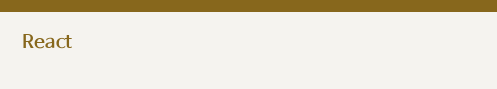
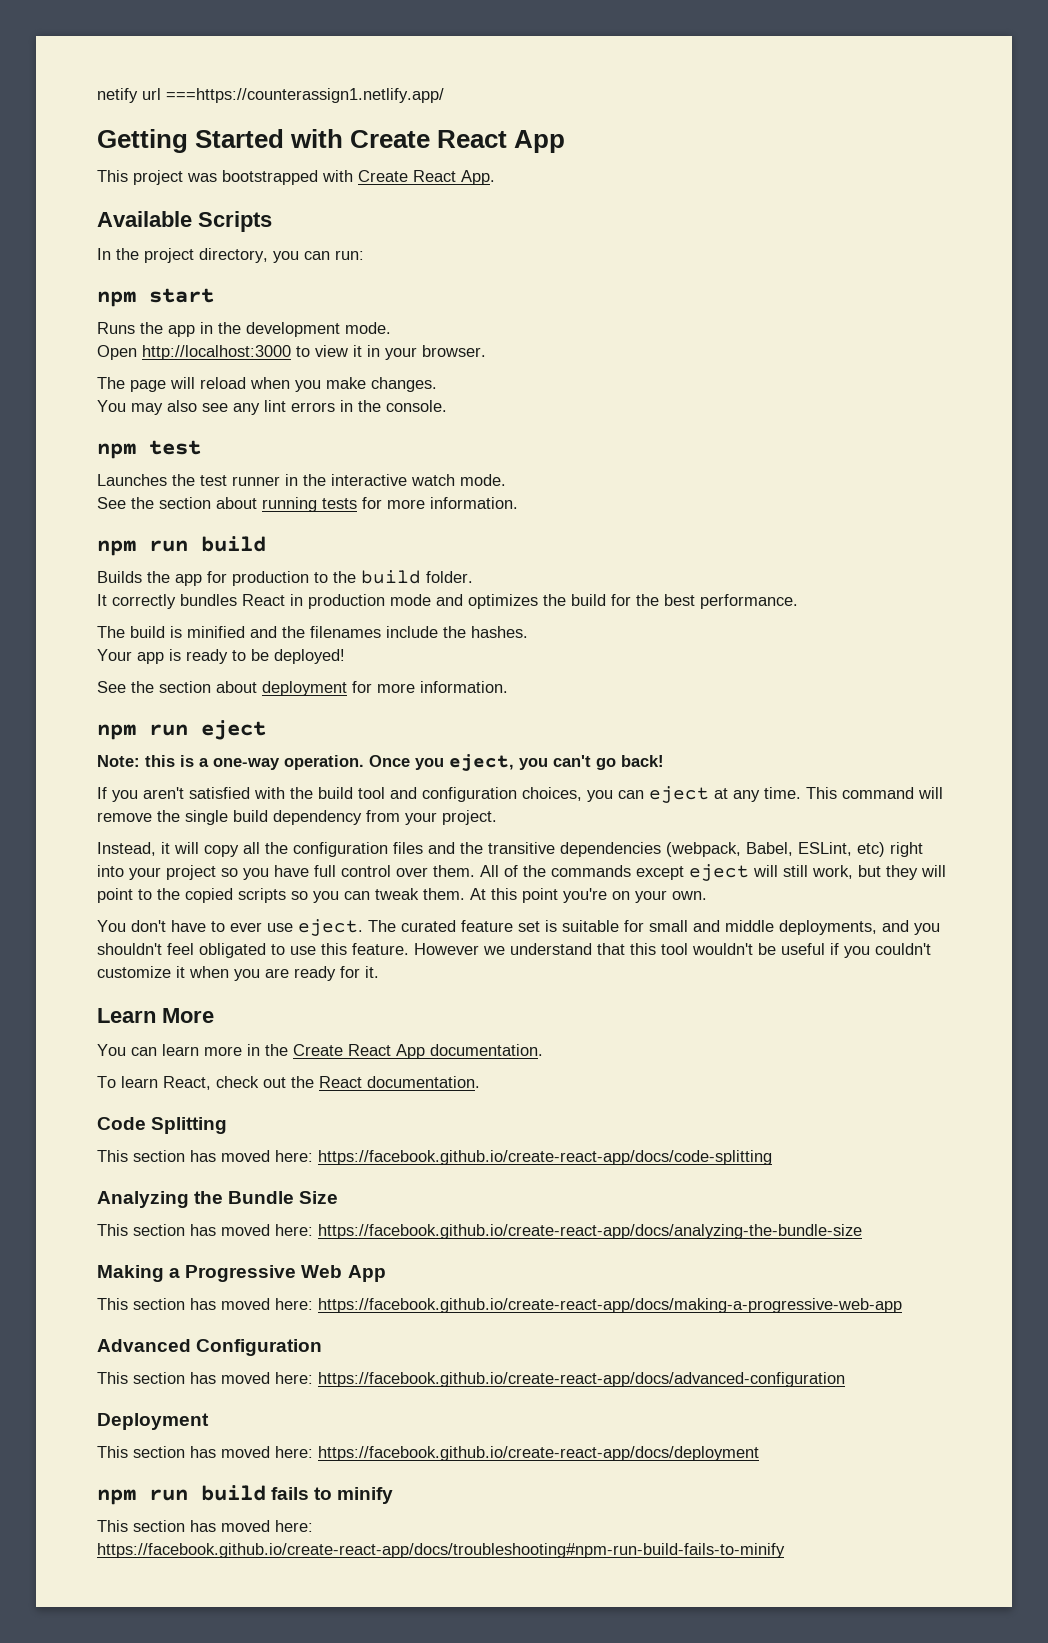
- React
+ netify url ===https://counterassign1.netlify.app/
+ Getting Started with Create React App
+ This project was bootstrapped with Create React App.
+ Available Scripts
+ In the project directory, you can run:
+ npm start
+ Runs the app in the development mode.
+ Open http://localhost:3000 to view it in your browser.
+ The page will reload when you make changes.
+ You may also see any lint errors in the console.
+ npm test
+ Launches the test runner in the interactive watch mode.
+ See the section about running tests for more information.
+ npm run build
+ Builds the app for production to the build folder.
+ It correctly bundles React in production mode and optimizes the build for the best performance.
+ The build is minified and the filenames include the hashes.
+ Your app is ready to be deployed!
+ See the section about deployment for more information.
+ npm run eject
+ Note: this is a one-way operation. Once you eject, you can't go back!
+ If you aren't satisfied with the build tool and configuration choices, you can eject at any time. This command will remove the single build dependency from your project.
+ Instead, it will copy all the configuration files and the transitive dependencies (webpack, Babel, ESLint, etc) right into your project so you have full control over them. All of the commands except eject will still work, but they will point to the copied scripts so you can tweak them. At this point you're on your own.
+ You don't have to ever use eject. The curated feature set is suitable for small and middle deployments, and you shouldn't feel obligated to use this feature. However we understand that this tool wouldn't be useful if you couldn't customize it when you are ready for it.
+ Learn More
+ You can learn more in the Create React App documentation.
+ To learn React, check out the React documentation.
+ Code Splitting
+ This section has moved here: https://facebook.github.io/create-react-app/docs/code-splitting
+ Analyzing the Bundle Size
+ This section has moved here: https://facebook.github.io/create-react-app/docs/analyzing-the-bundle-size
+ Making a Progressive Web App
+ This section has moved here: https://facebook.github.io/create-react-app/docs/making-a-progressive-web-app
+ Advanced Configuration
+ This section has moved here: https://facebook.github.io/create-react-app/docs/advanced-configuration
+ Deployment
+ This section has moved here: https://facebook.github.io/create-react-app/docs/deployment
+ npm run build fails to minify
+ This section has moved here: https://facebook.github.io/create-react-app/docs/troubleshooting#npm-run-build-fails-to-minify

